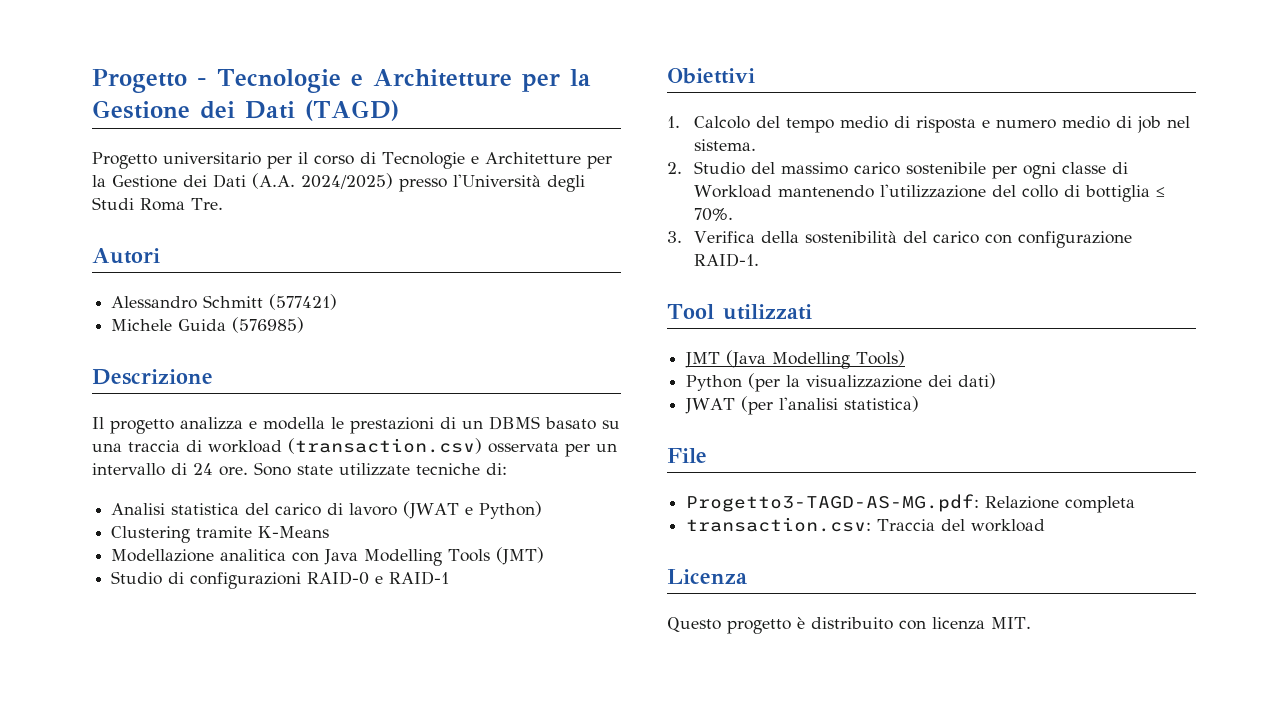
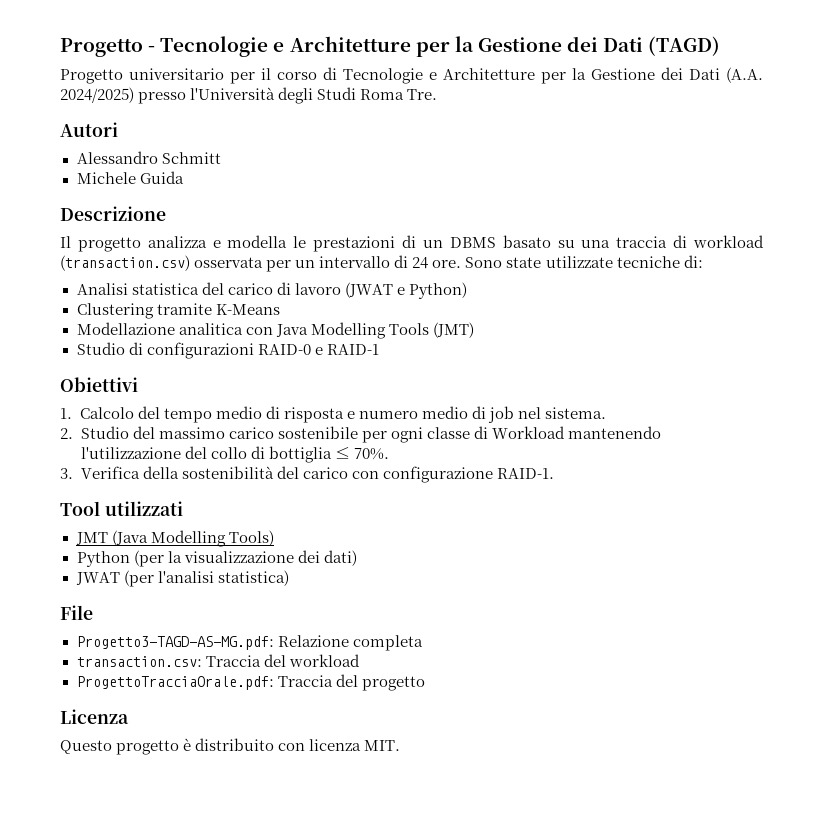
- Alessandro Schmitt (577421)
+ Alessandro Schmitt
- Michele Guida (576985)
+ Michele Guida
+ ProgettoTracciaOrale.pdf: Traccia del progetto

